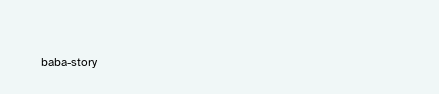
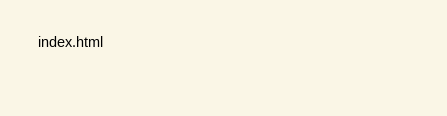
- baba-story
+ index.html

